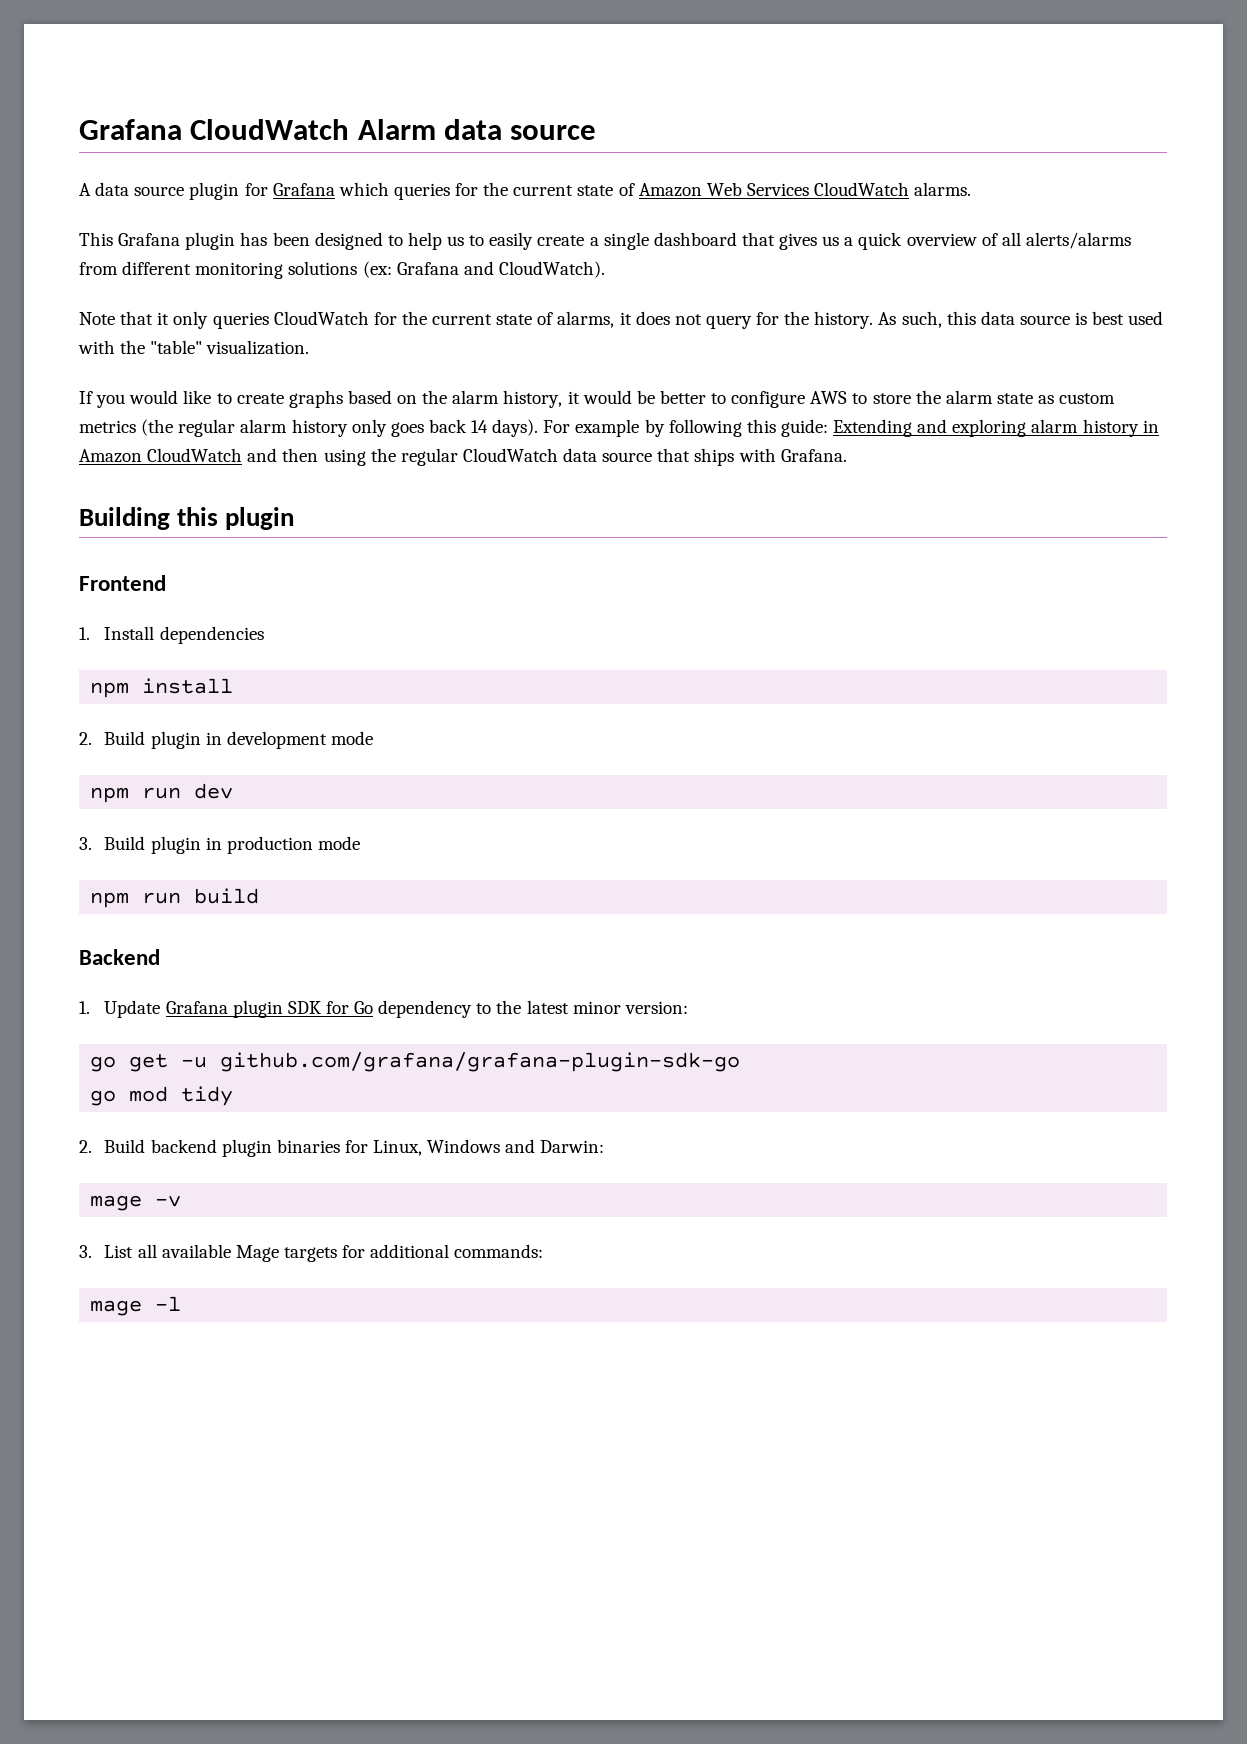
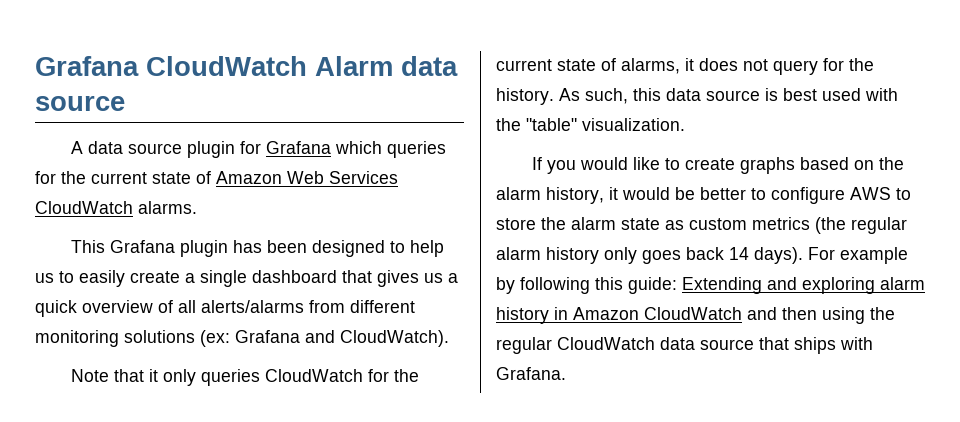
- Building this plugin
- Frontend
- 1. Install dependencies
- npm install
- 2. Build plugin in development mode
- npm run dev
- 3. Build plugin in production mode
- npm run build
- Backend
- 1. Update Grafana plugin SDK for Go dependency to the latest minor version:
- go get -u github.com/grafana/grafana-plugin-sdk-go
- go mod tidy
- 2. Build backend plugin binaries for Linux, Windows and Darwin:
- mage -v
- 3. List all available Mage targets for additional commands:
- mage -l

